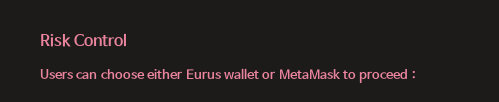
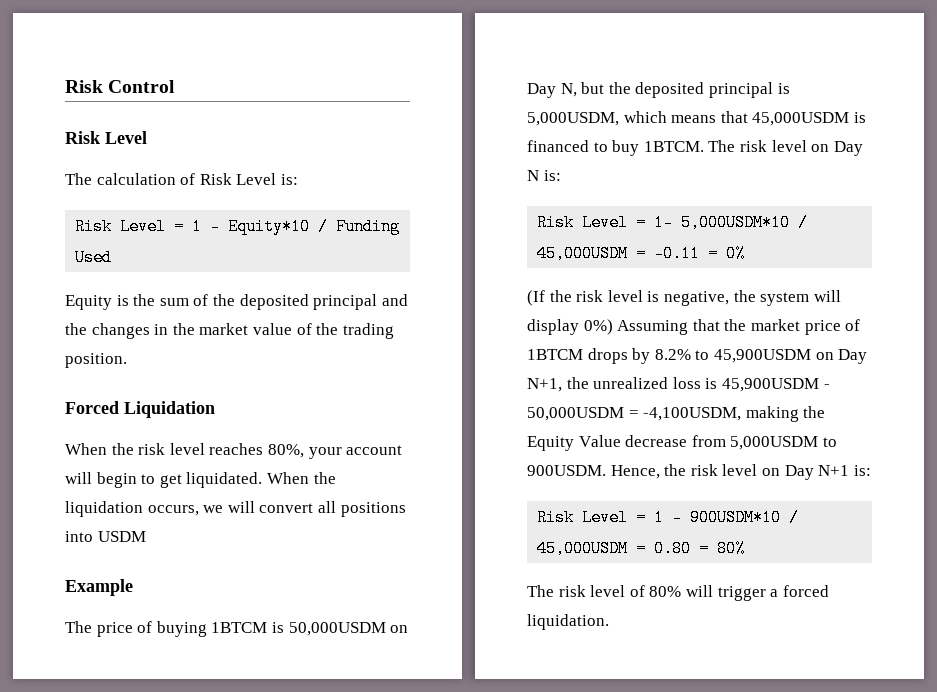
  Risk Control
- Users can choose either Eurus wallet or MetaMask to proceed：
+ Risk Level
+ The calculation of Risk Level is:
+ Risk Level = 1 - Equity*10 / Funding Used
+ Equity is the sum of the deposited principal and the changes in the market value of the trading position.
+ Forced Liquidation
+ When the risk level reaches 80%, your account will begin to get liquidated. When the liquidation occurs, we will convert all positions into USDM
+ Example
+ The price of buying 1BTCM is 50,000USDM on Day N, but the deposited principal is 5,000USDM, which means that 45,000USDM is financed to buy 1BTCM. The risk level on Day N is:
+ Risk Level = 1- 5,000USDM*10 / 45,000USDM = -0.11 = 0%
+ (If the risk level is negative, the system will display 0%) Assuming that the market price of 1BTCM drops by 8.2% to 45,900USDM on Day N+1, the unrealized loss is 45,900USDM - 50,000USDM = -4,100USDM, making the Equity Value decrease from 5,000USDM to 900USDM. Hence, the risk level on Day N+1 is:
+ Risk Level = 1 - 900USDM*10 / 45,000USDM = 0.80 = 80%
+ The risk level of 80% will trigger a forced liquidation.

